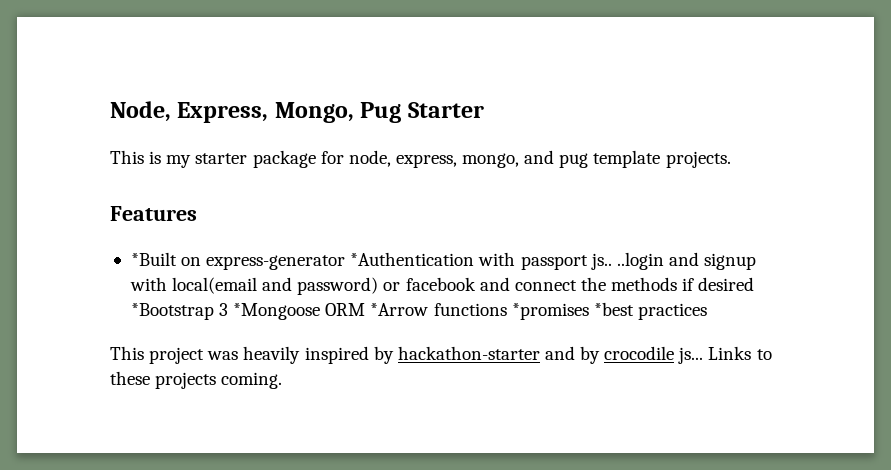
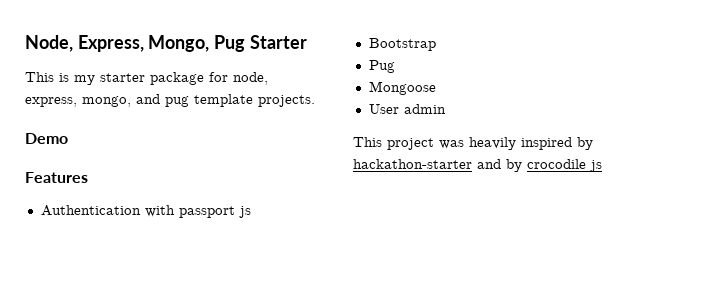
+ Demo
- *Built on express-generator *Authentication with passport js.. ..login and signup with local(email and password) or facebook and connect the methods if desired *Bootstrap 3 *Mongoose ORM *Arrow functions *promises *best practices
+ Authentication with passport js
+ Bootstrap
+ Pug
+ Mongoose
+ User admin
- This project was heavily inspired by hackathon-starter and by crocodile js... Links to these projects coming.
+ This project was heavily inspired by hackathon-starter and by crocodile js

